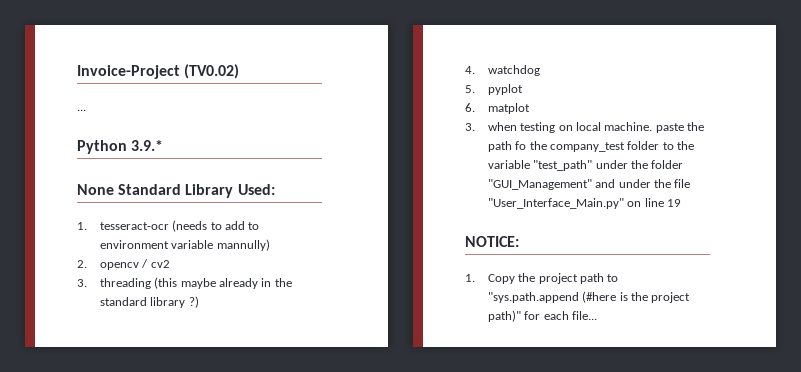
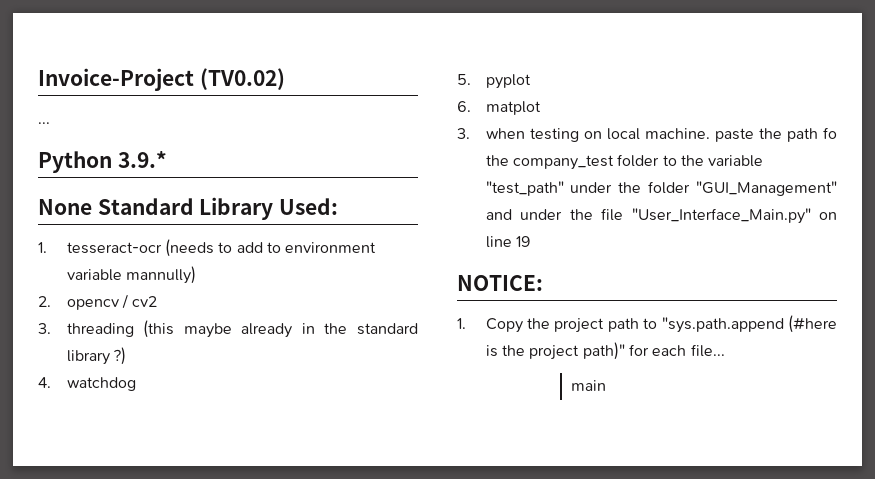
+ main

